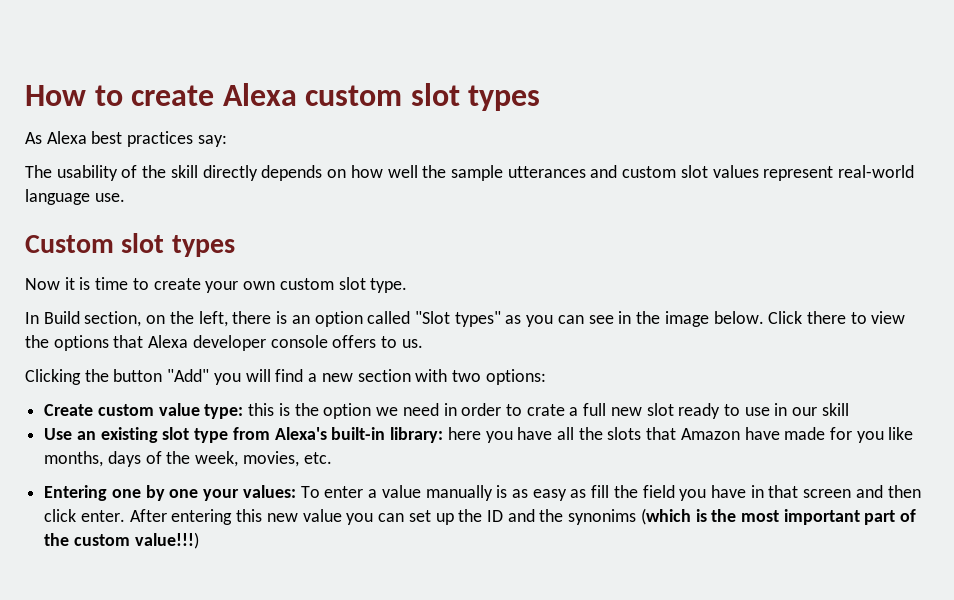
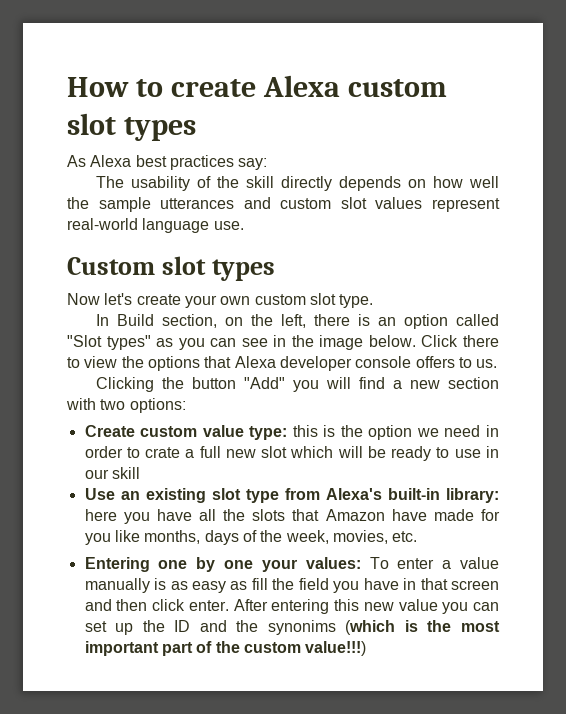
- Now it is time to create your own custom slot type.
+ Now let's create your own custom slot type.
- Create custom value type: this is the option we need in order to crate a full new slot ready to use in our skill
+ Create custom value type: this is the option we need in order to crate a full new slot which will be ready to use in our skill

